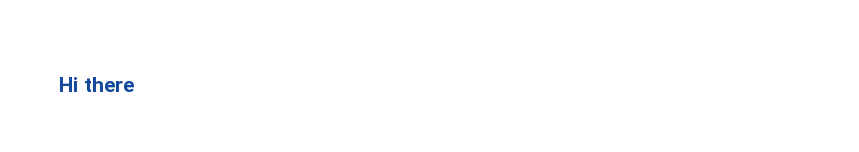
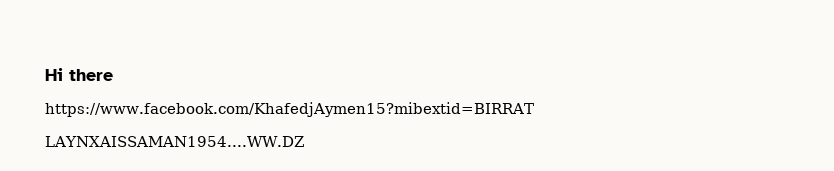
+ https://www.facebook.com/KhafedjAymen15?mibextid=BIRRAT
+ LAYNXAISSAMAN1954....WW.DZ

